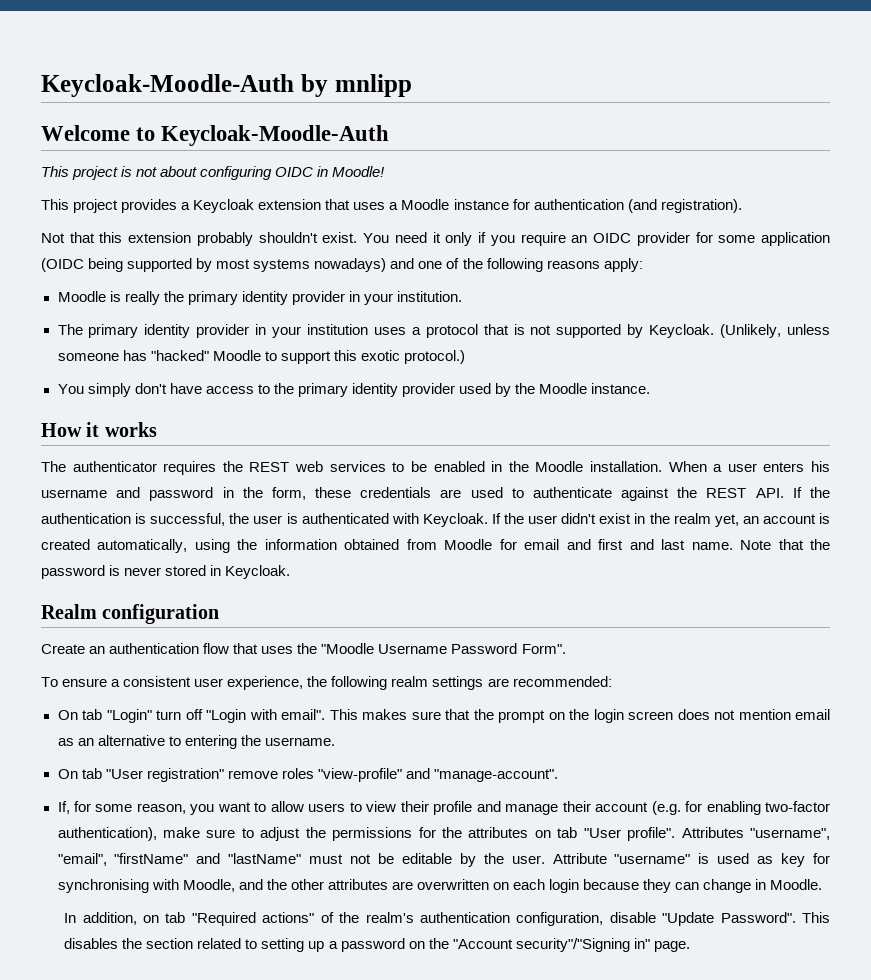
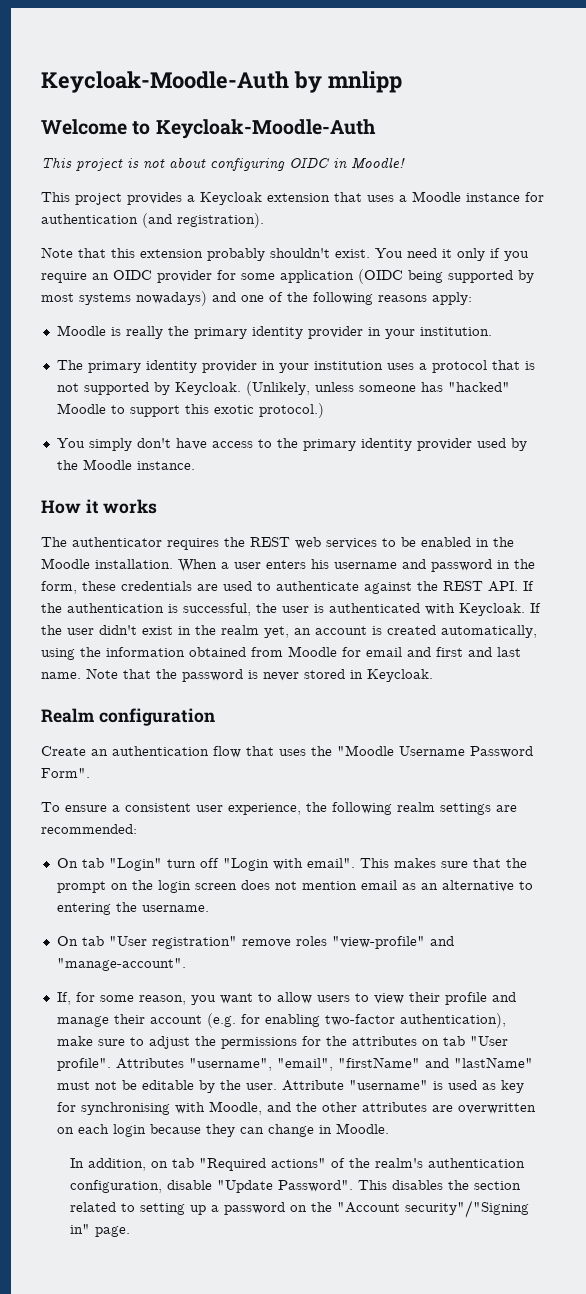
- Not that this extension probably shouldn't exist.
+ Note that this extension probably shouldn't exist.

